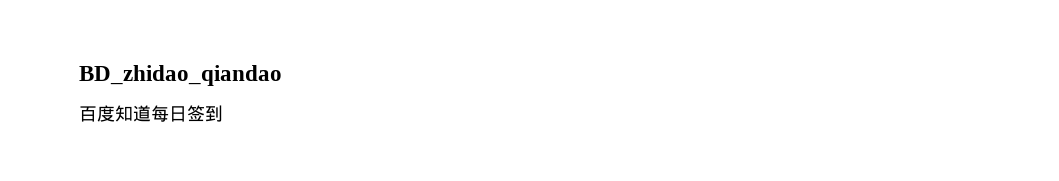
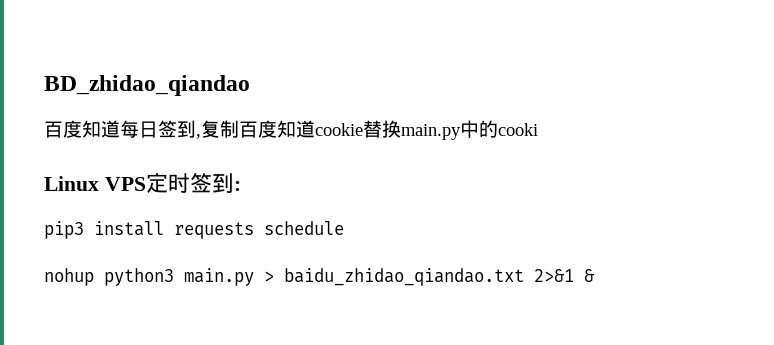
- 百度知道每日签到
+ 百度知道每日签到,复制百度知道cookie替换main.py中的cooki
+ Linux VPS定时签到:
+ pip3 install requests schedule
+ nohup python3 main.py > baidu_zhidao_qiandao.txt 2>&1 &

